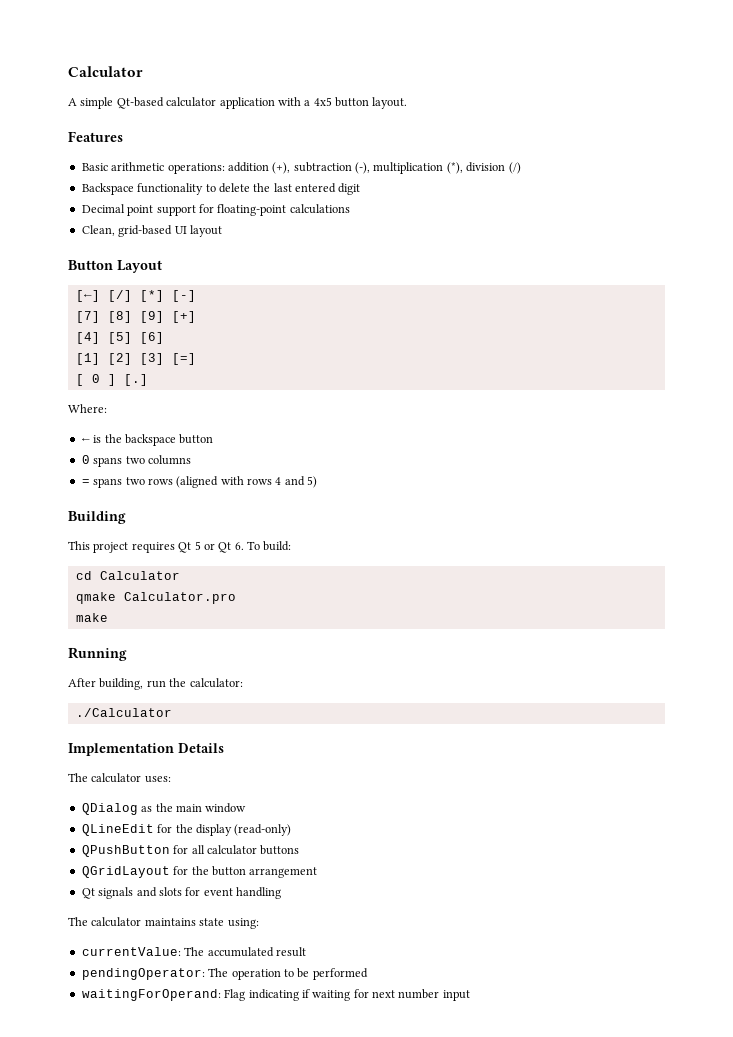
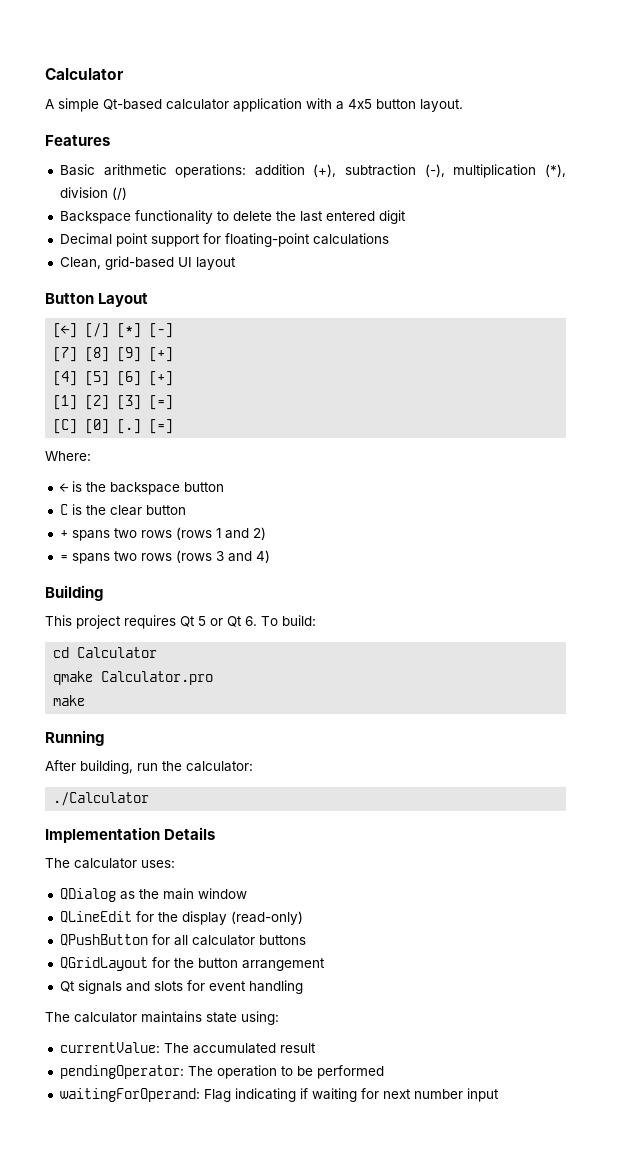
- [4] [5] [6]
+ [4] [5] [6] [+]
- [ 0 ] [.]
+ [C] [0] [.] [=]
- 0 spans two columns
- = spans two rows (aligned with rows 4 and 5)
+ C is the clear button
+ + spans two rows (rows 1 and 2)
+ = spans two rows (rows 3 and 4)

